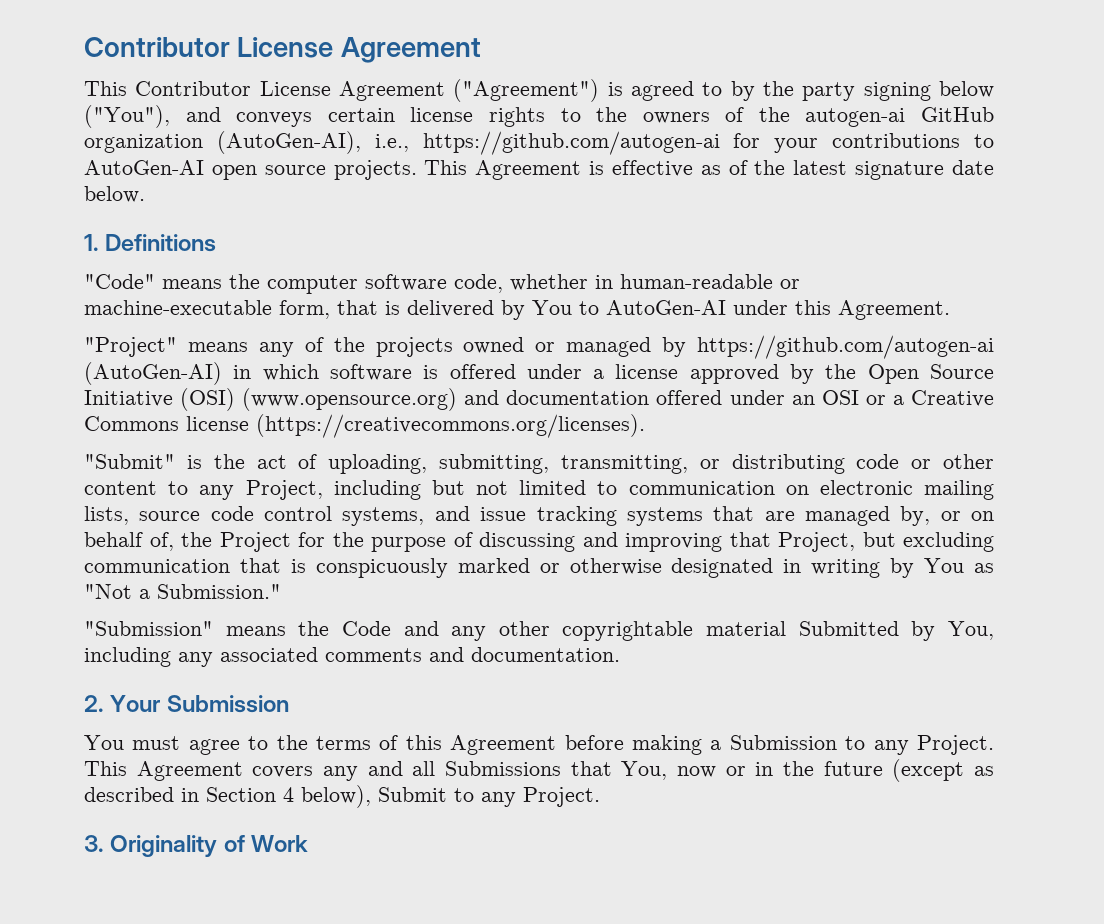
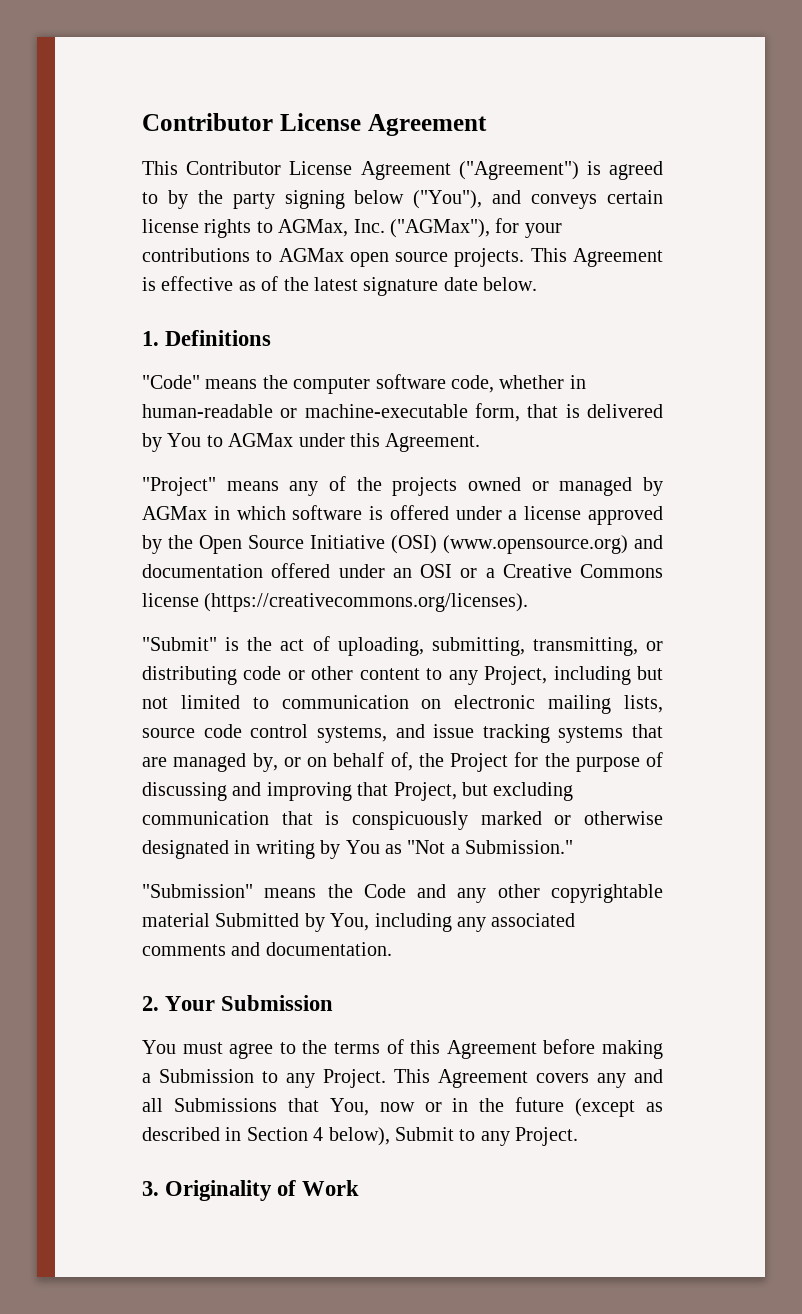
- This Contributor License Agreement ("Agreement") is agreed to by the party signing below ("You"), and conveys certain license rights to the owners of the autogen-ai GitHub organization (AutoGen-AI), i.e., https://github.com/autogen-ai for your contributions to AutoGen-AI open source projects.
+ This Contributor License Agreement ("Agreement") is agreed to by the party signing below ("You"), and conveys certain license rights to AGMax, Inc. ("AGMax"), for your contributions to AGMax open source projects.
- "Code" means the computer software code, whether in human-readable or machine-executable form, that is delivered by You to AutoGen-AI under this Agreement.
+ "Code" means the computer software code, whether in human-readable or machine-executable form, that is delivered by You to AGMax under this Agreement.
- "Project" means any of the projects owned or managed by https://github.com/autogen-ai (AutoGen-AI) in which software is offered under a license approved by the Open Source Initiative (OSI) (www.opensource.org) and documentation offered under an OSI or a Creative Commons license (https://creativecommons.org/licenses).
+ "Project" means any of the projects owned or managed by AGMax in which software is offered under a license approved by the Open Source Initiative (OSI) (www.opensource.org) and documentation offered under an OSI or a Creative Commons license (https://creativecommons.org/licenses).

